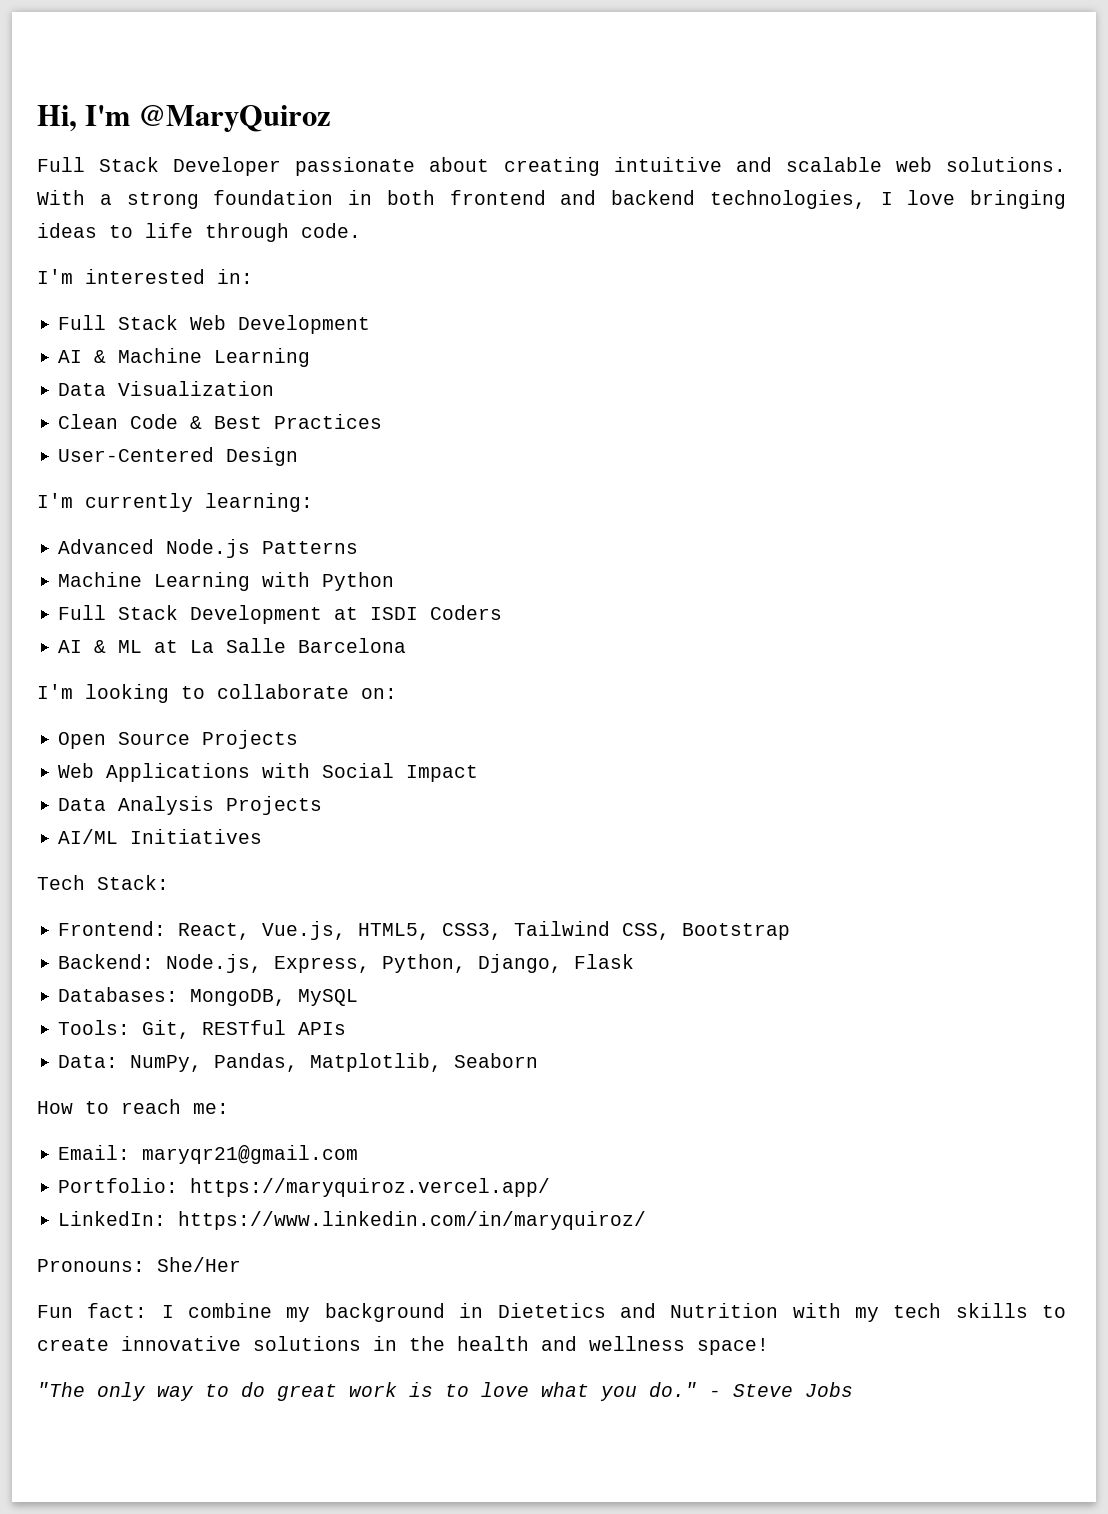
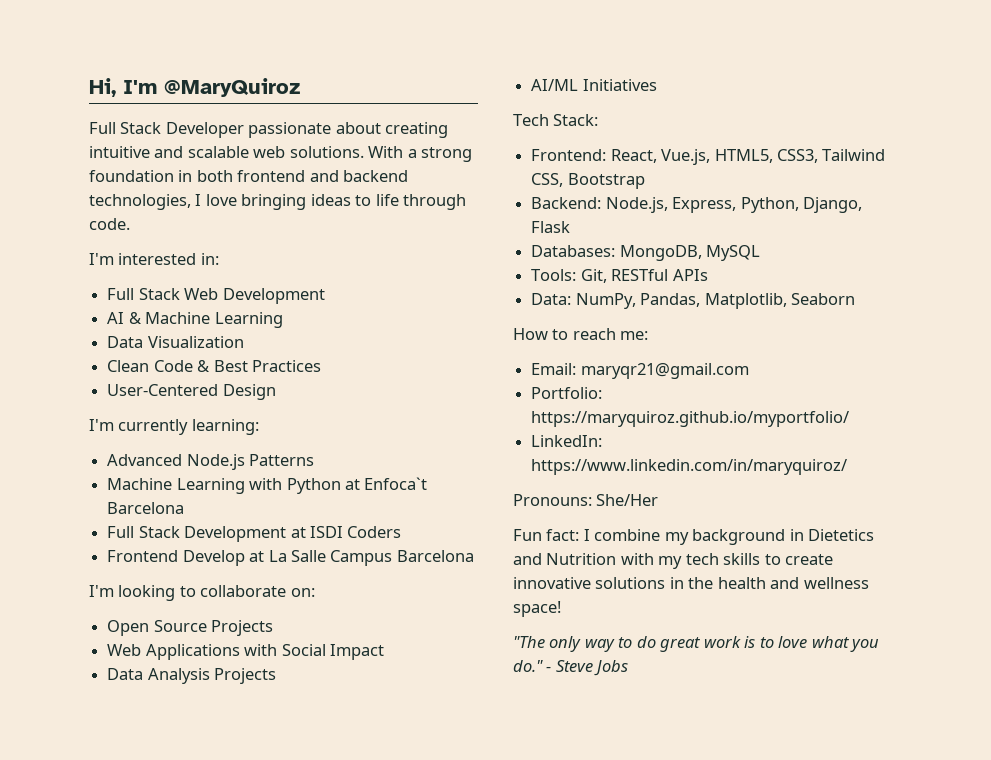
- Machine Learning with Python
+ Machine Learning with Python at Enfoca`t Barcelona
- AI & ML at La Salle Barcelona
+ Frontend Develop at La Salle Campus Barcelona
- Portfolio: https://maryquiroz.vercel.app/
+ Portfolio: https://maryquiroz.github.io/myportfolio/

